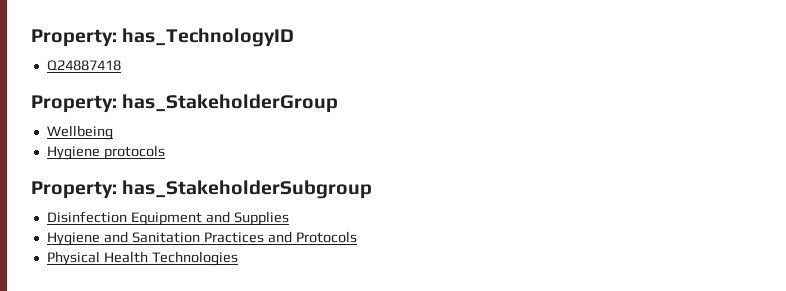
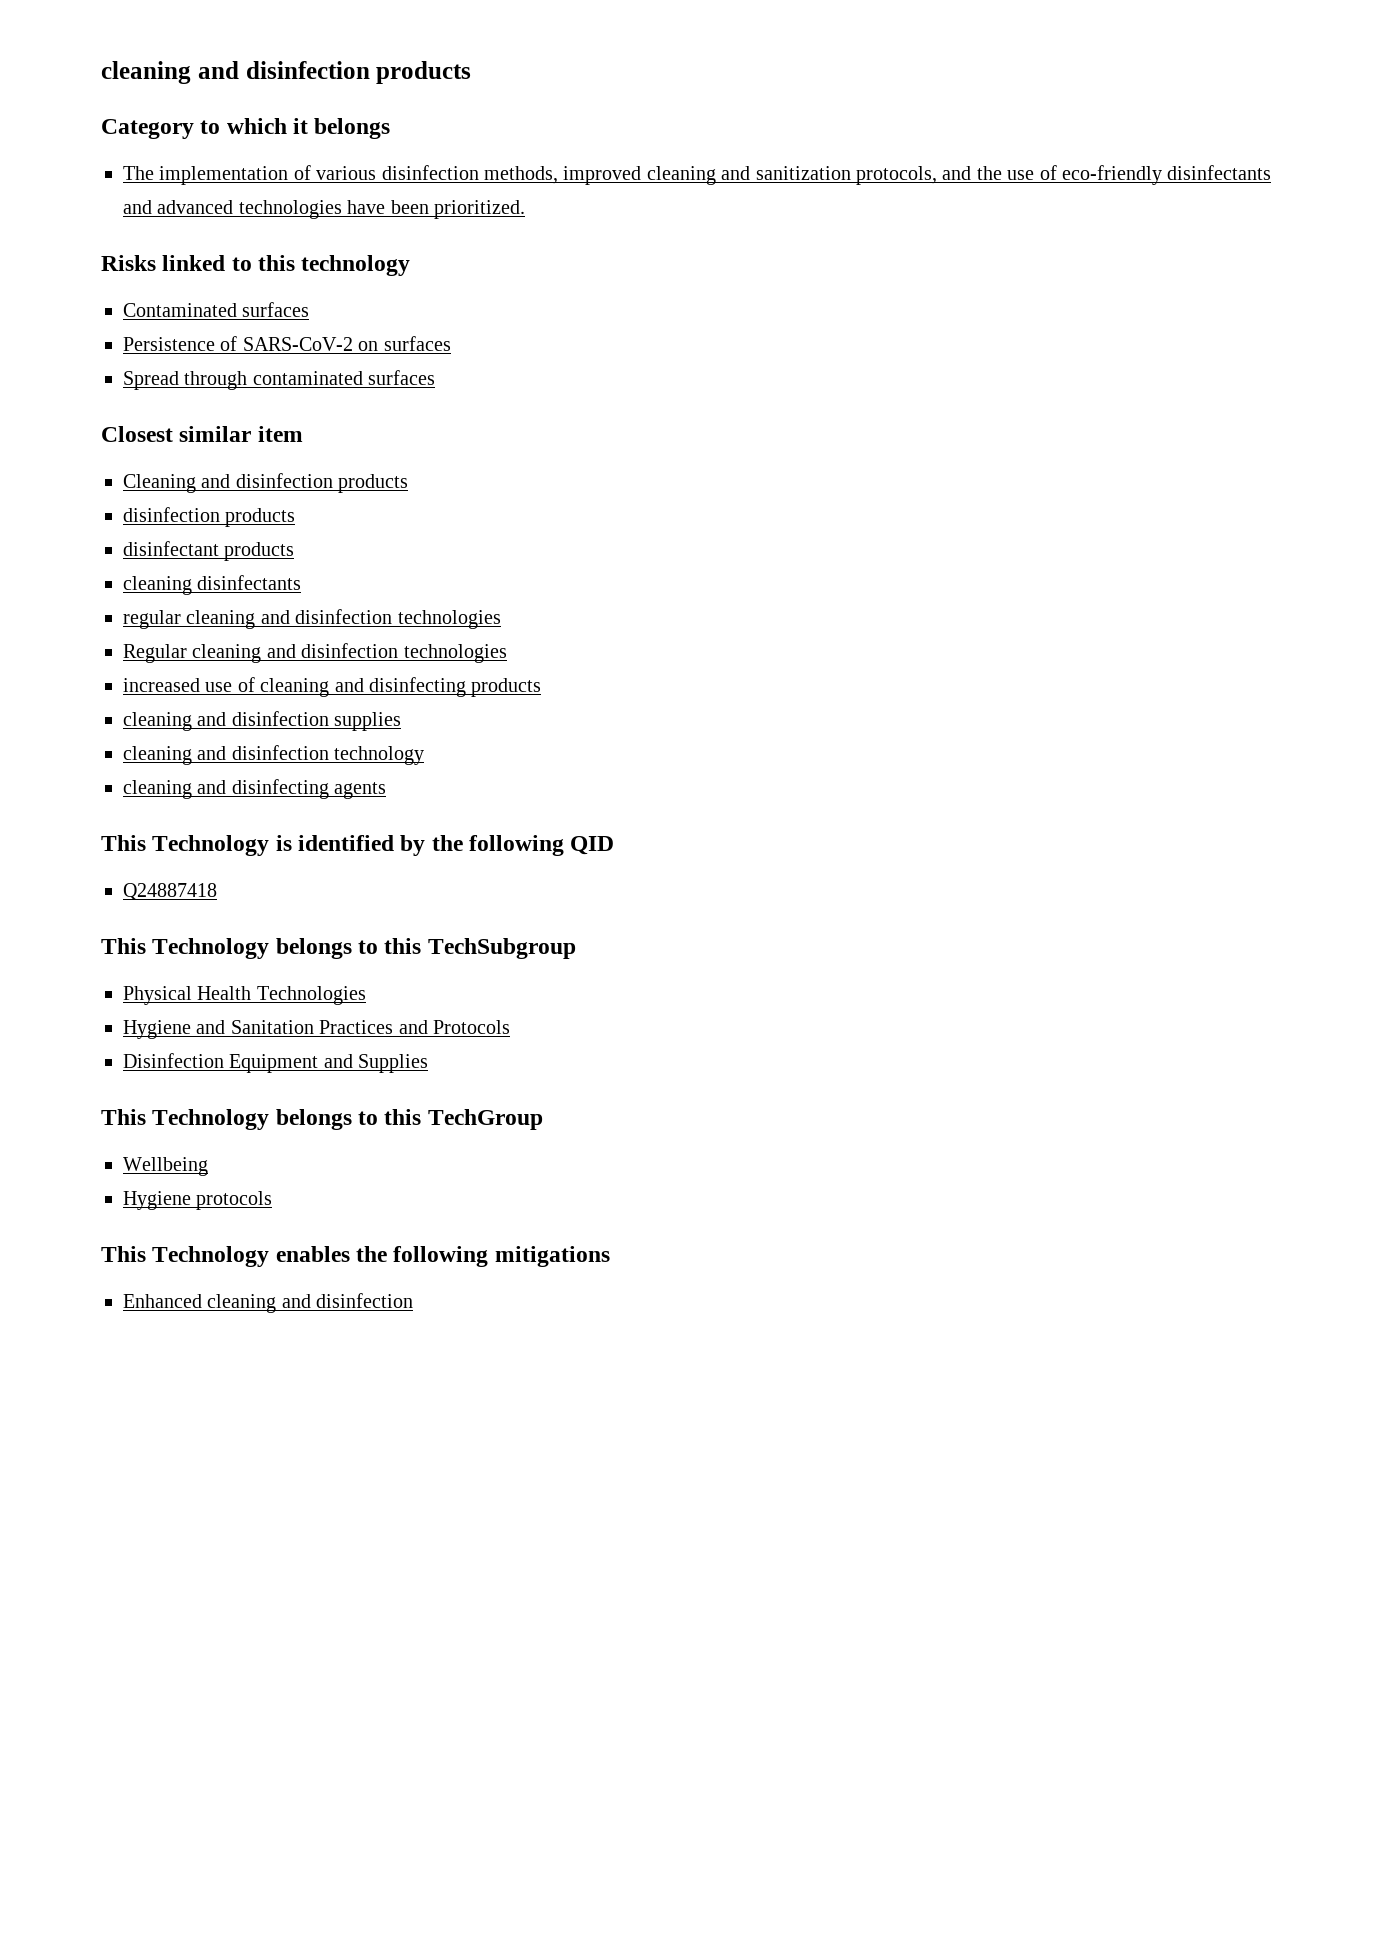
- Property: has_TechnologyID
+ cleaning and disinfection products
+ Category to which it belongs
+ The implementation of various disinfection methods, improved cleaning and sanitization protocols, and the use of eco-friendly disinfectants and advanced technologies have been prioritized.
+ Risks linked to this technology
+ Contaminated surfaces
+ Persistence of SARS-CoV-2 on surfaces
+ Spread through contaminated surfaces
+ Closest similar item
+ Cleaning and disinfection products
+ disinfection products
+ disinfectant products
+ cleaning disinfectants
+ regular cleaning and disinfection technologies
+ Regular cleaning and disinfection technologies
+ increased use of cleaning and disinfecting products
+ cleaning and disinfection supplies
+ cleaning and disinfection technology
+ cleaning and disinfecting agents
+ This Technology is identified by the following QID
  Q24887418
- Property: has_StakeholderGroup
- Wellbeing
- Hygiene protocols
- Property: has_StakeholderSubgroup
- Disinfection Equipment and Supplies
+ This Technology belongs to this TechSubgroup
+ Physical Health Technologies
- Physical Health Technologies
+ Disinfection Equipment and Supplies
+ This Technology belongs to this TechGroup
+ Wellbeing
+ Hygiene protocols
+ This Technology enables the following mitigations
+ Enhanced cleaning and disinfection

